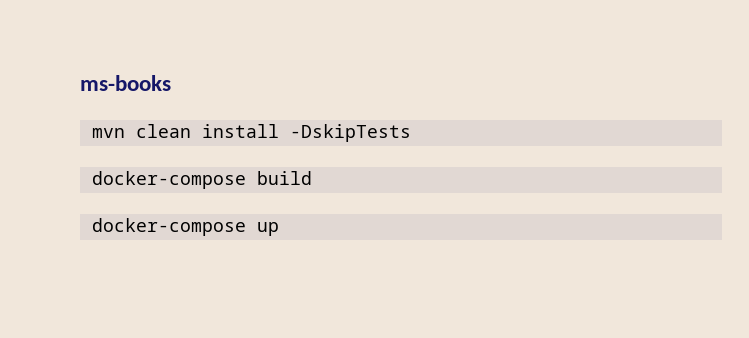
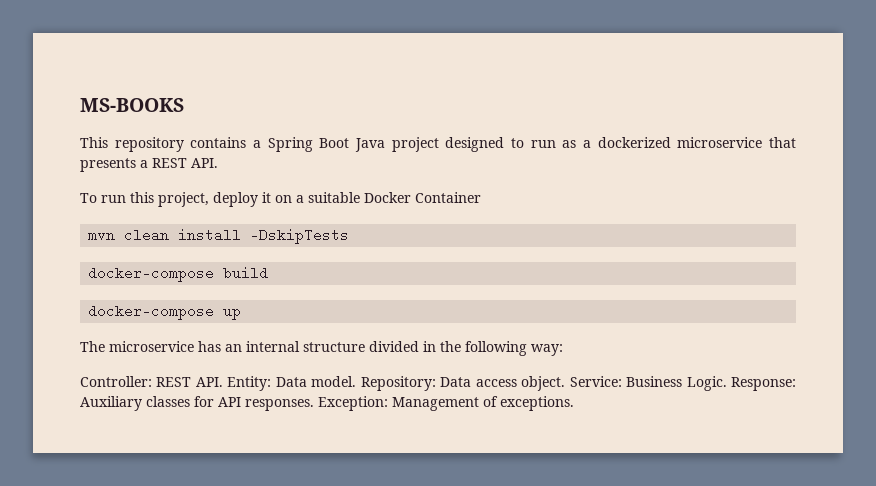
- ms-books
+ MS-BOOKS
+ This repository contains a Spring Boot Java project designed to run as a dockerized microservice that presents a REST API.
+ To run this project, deploy it on a suitable Docker Container
+ The microservice has an internal structure divided in the following way:
+ Controller: REST API. Entity: Data model. Repository: Data access object. Service: Business Logic. Response: Auxiliary classes for API responses. Exception: Management of exceptions.

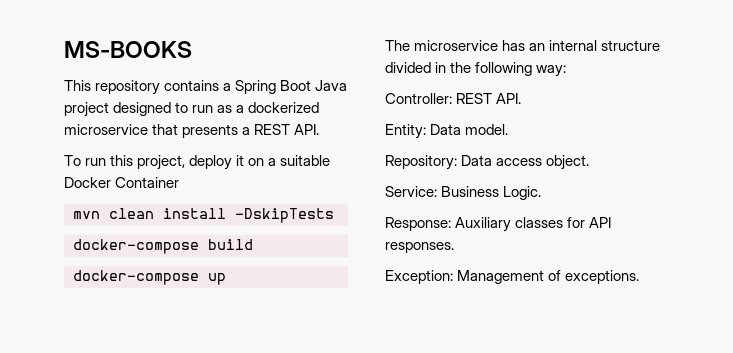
- Controller: REST API. Entity: Data model. Repository: Data access object. Service: Business Logic. Response: Auxiliary classes for API responses. Exception: Management of exceptions.
+ Controller: REST API.
+ Entity: Data model.
+ Repository: Data access object.
+ Service: Business Logic.
+ Response: Auxiliary classes for API responses.
+ Exception: Management of exceptions.

